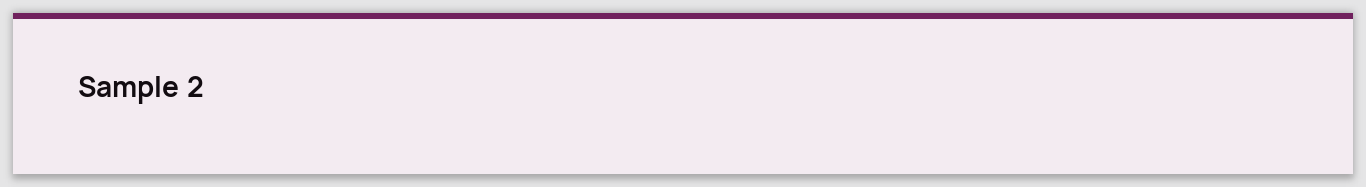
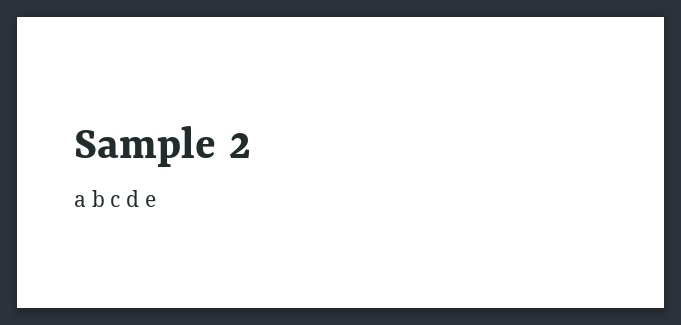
+ a b c d e

